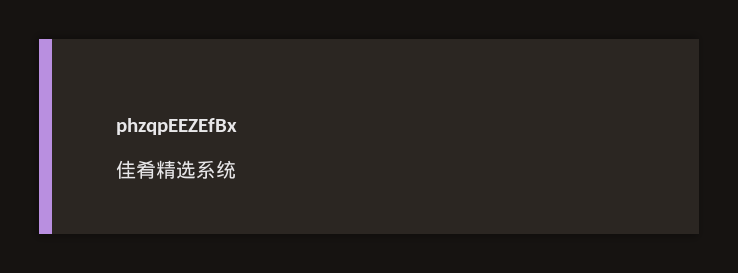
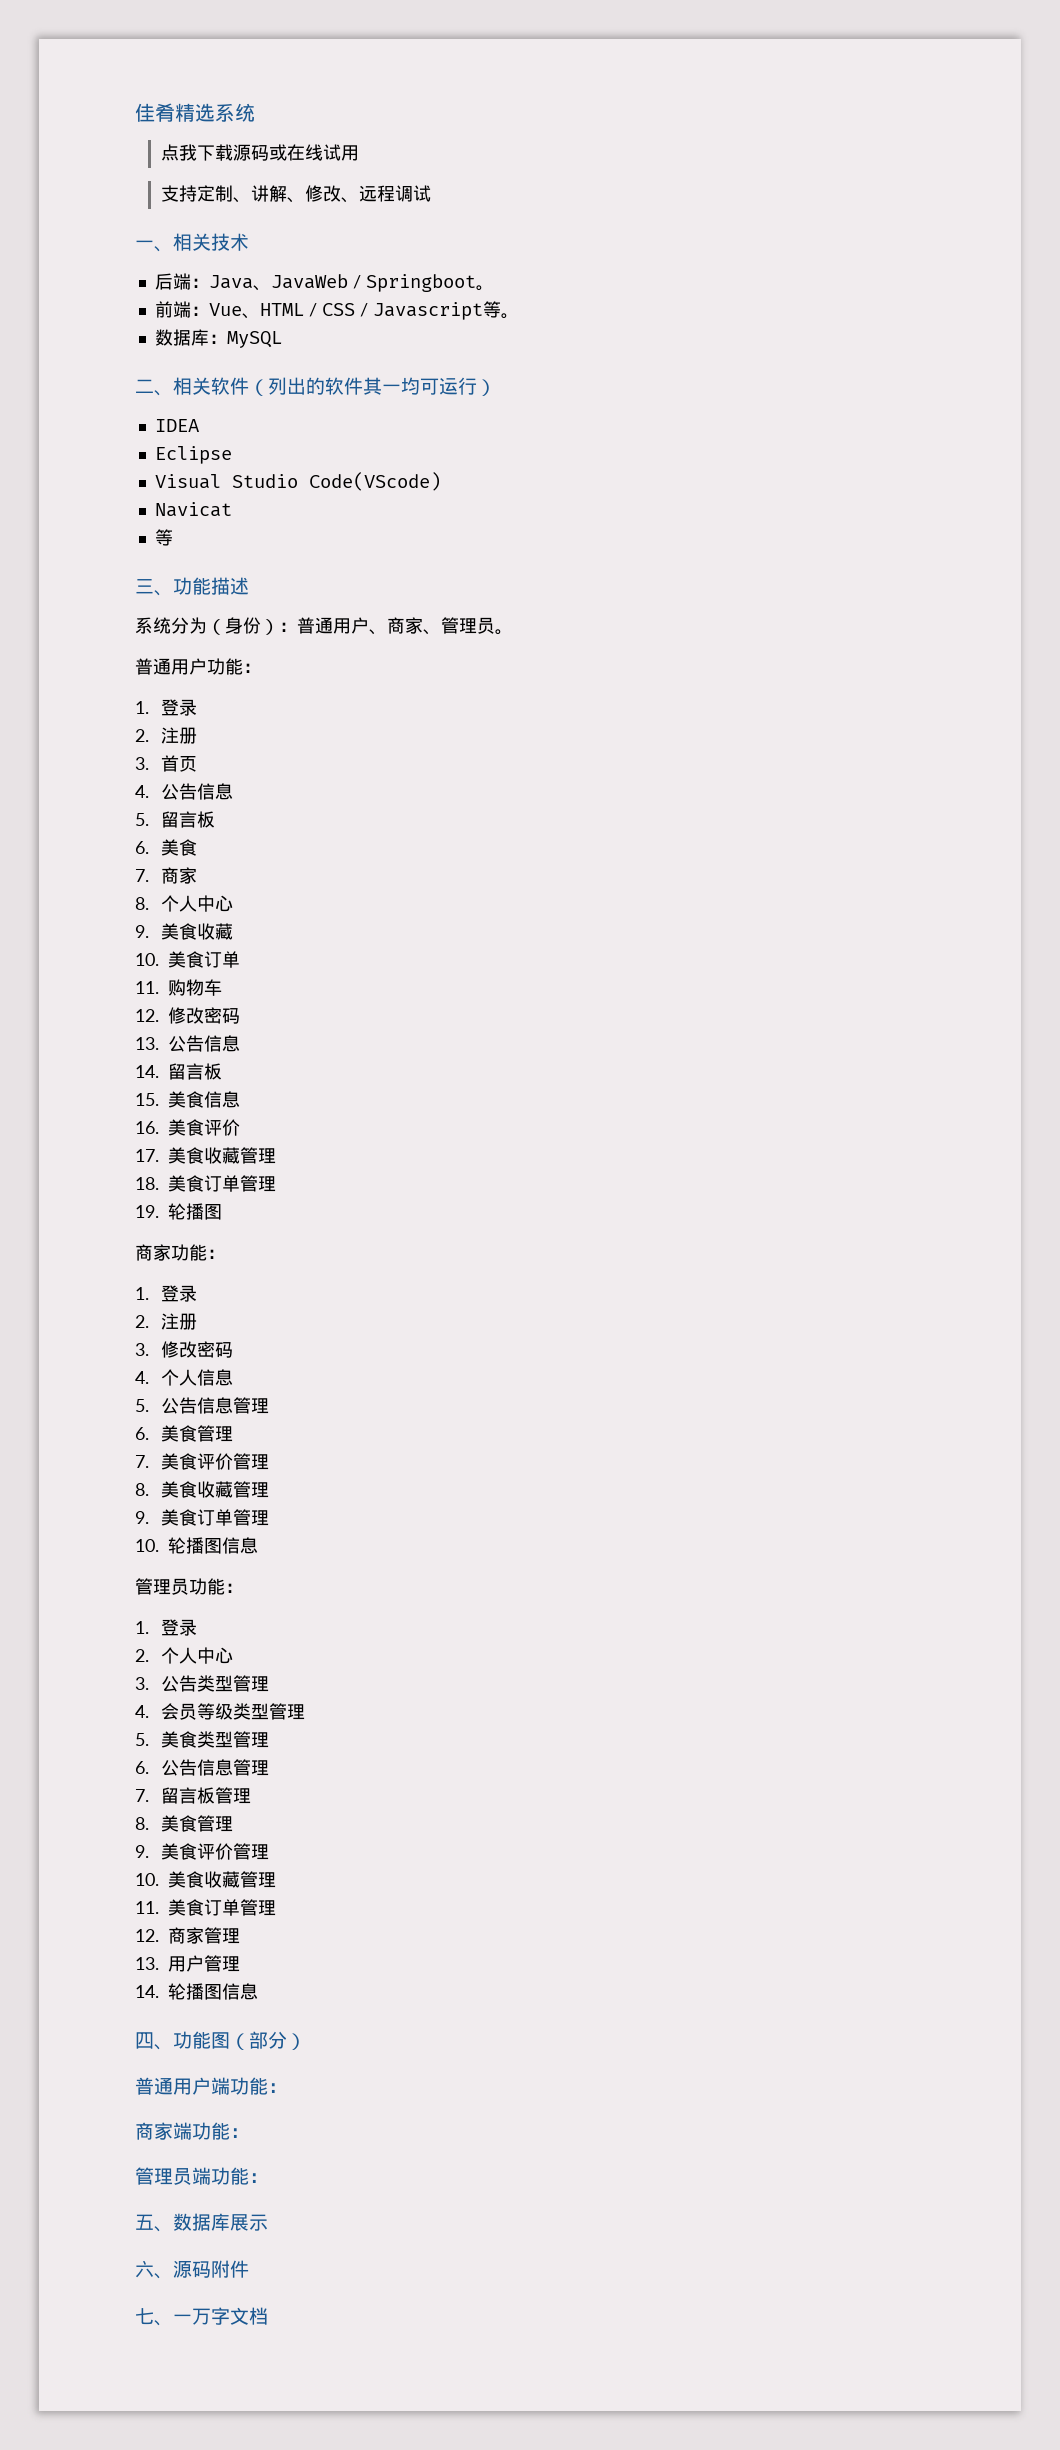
- phzqpEEZEfBx
+ 点我下载源码或在线试用
+ 支持定制、讲解、修改、远程调试
+ 一、相关技术
+ 后端：Java、JavaWeb / Springboot。
+ 前端：Vue、HTML / CSS / Javascript等。
+ 数据库：MySQL
+ 二、相关软件（列出的软件其一均可运行）
+ IDEA
+ Eclipse
+ Visual Studio Code(VScode)
+ Navicat
+ 等
+ 三、功能描述
+ 系统分为（身份）：普通用户、商家、管理员。
+ 普通用户功能：
+ 1.登录
+ 2.注册
+ 3.首页
+ 4.公告信息
+ 5.留言板
+ 6.美食
+ 7.商家
+ 8.个人中心
+ 9.美食收藏
+ 10.美食订单
+ 11.购物车
+ 12.修改密码
+ 13.公告信息
+ 14.留言板
+ 15.美食信息
+ 16.美食评价
+ 17.美食收藏管理
+ 18.美食订单管理
+ 19.轮播图
+ 商家功能：
+ 1.登录
+ 2.注册
+ 3.修改密码
+ 4.个人信息
+ 5.公告信息管理
+ 6.美食管理
+ 7.美食评价管理
+ 8.美食收藏管理
+ 9.美食订单管理
+ 10.轮播图信息
+ 管理员功能：
+ 1.登录
+ 2.个人中心
+ 3.公告类型管理
+ 4.会员等级类型管理
+ 5.美食类型管理
+ 6.公告信息管理
+ 7.留言板管理
+ 8.美食管理
+ 9.美食评价管理
+ 10.美食收藏管理
+ 11.美食订单管理
+ 12.商家管理
+ 13.用户管理
+ 14.轮播图信息
+ 四、功能图（部分）
+ 普通用户端功能：
+ 商家端功能：
+ 管理员端功能：
+ 五、数据库展示
+ 六、源码附件
+ 七、一万字文档

